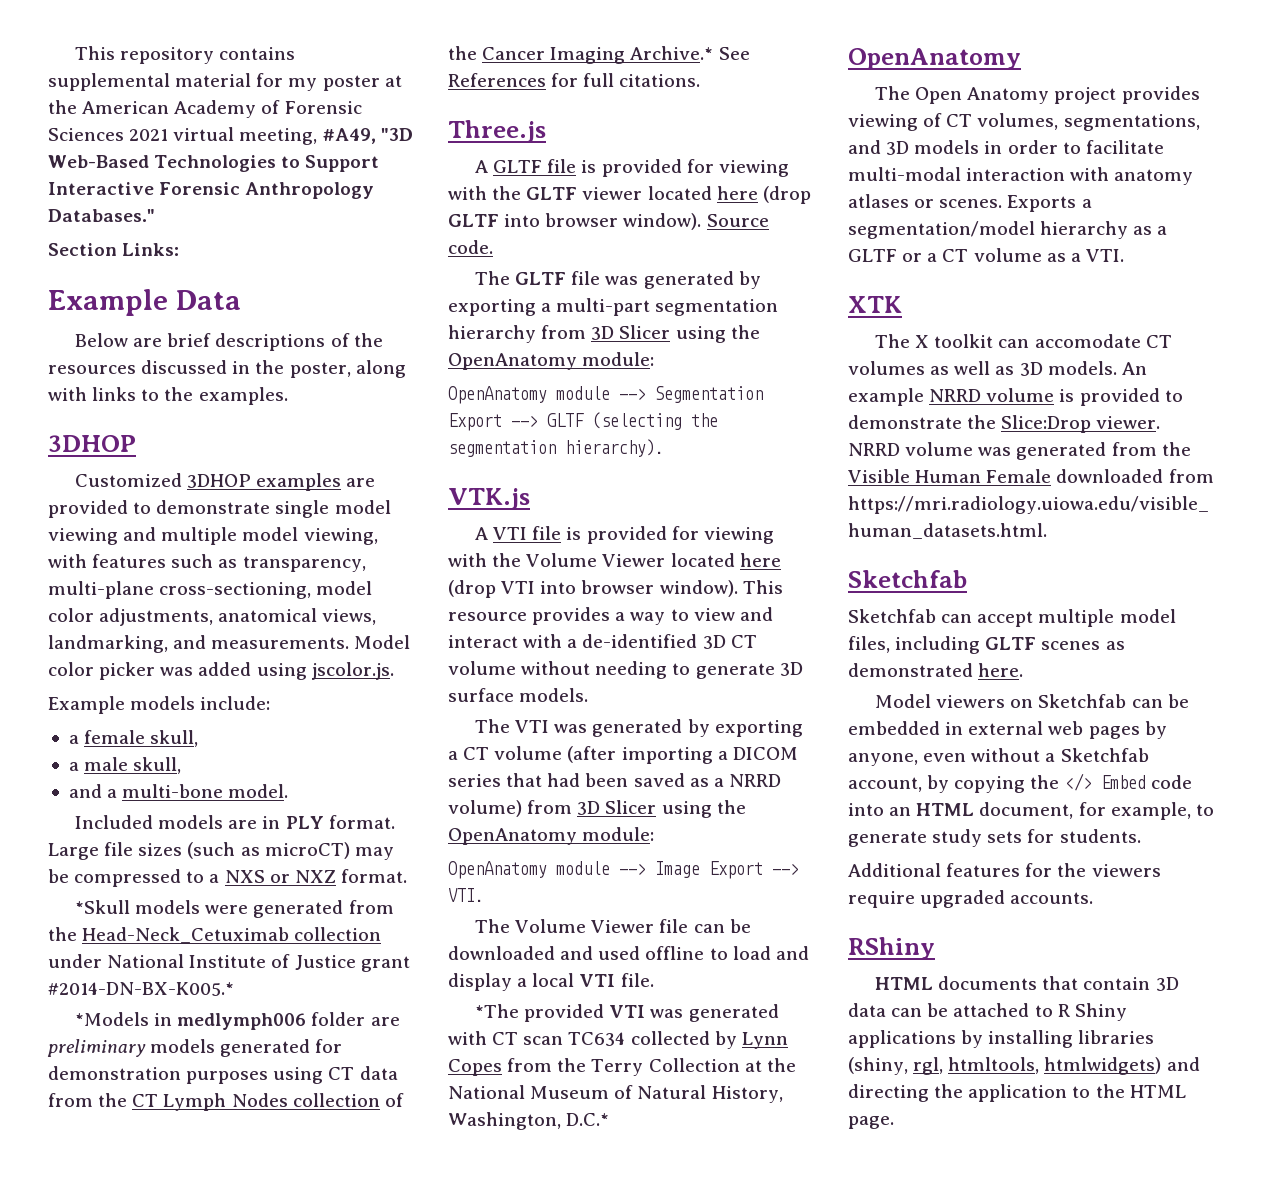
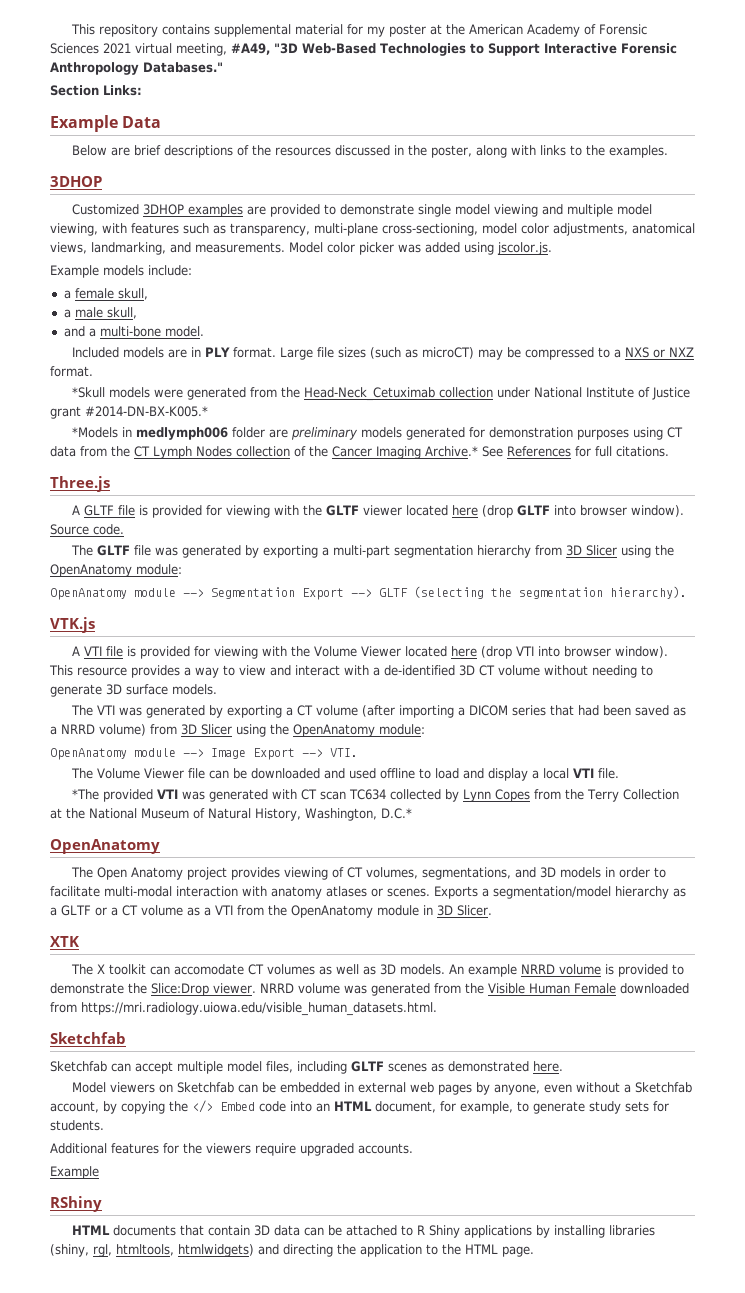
- Exports a segmentation/model hierarchy as a GLTF or a CT volume as a VTI.
+ Exports a segmentation/model hierarchy as a GLTF or a CT volume as a VTI from the OpenAnatomy module in 3D Slicer.
  Additional features for the viewers require upgraded accounts.
+ Example

